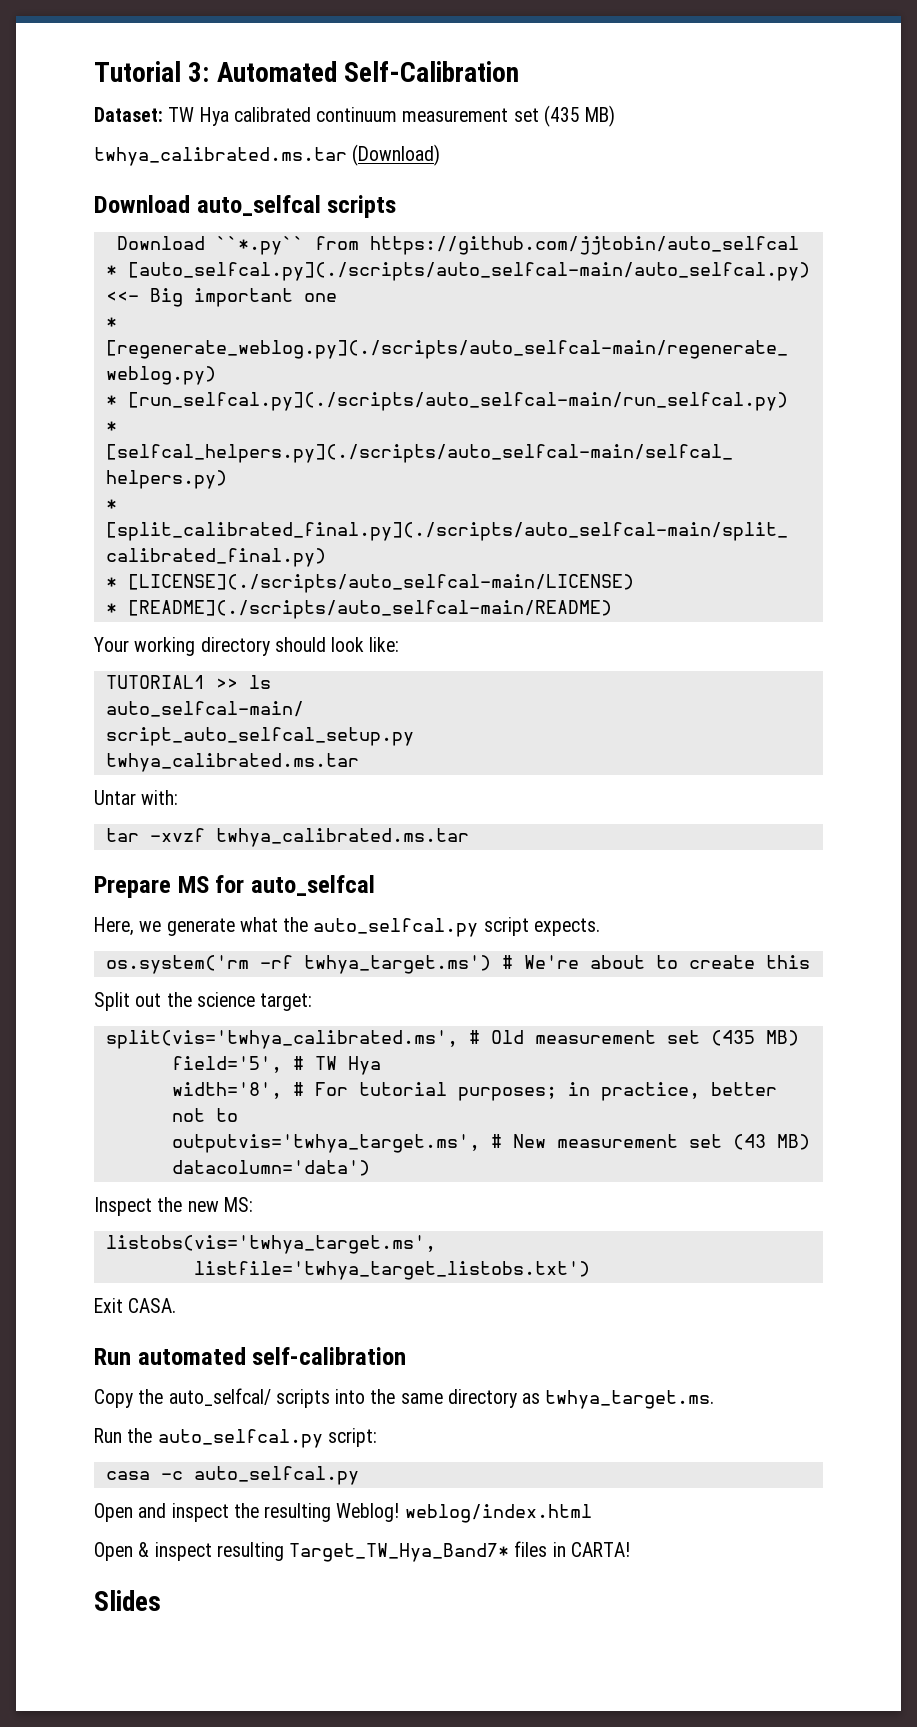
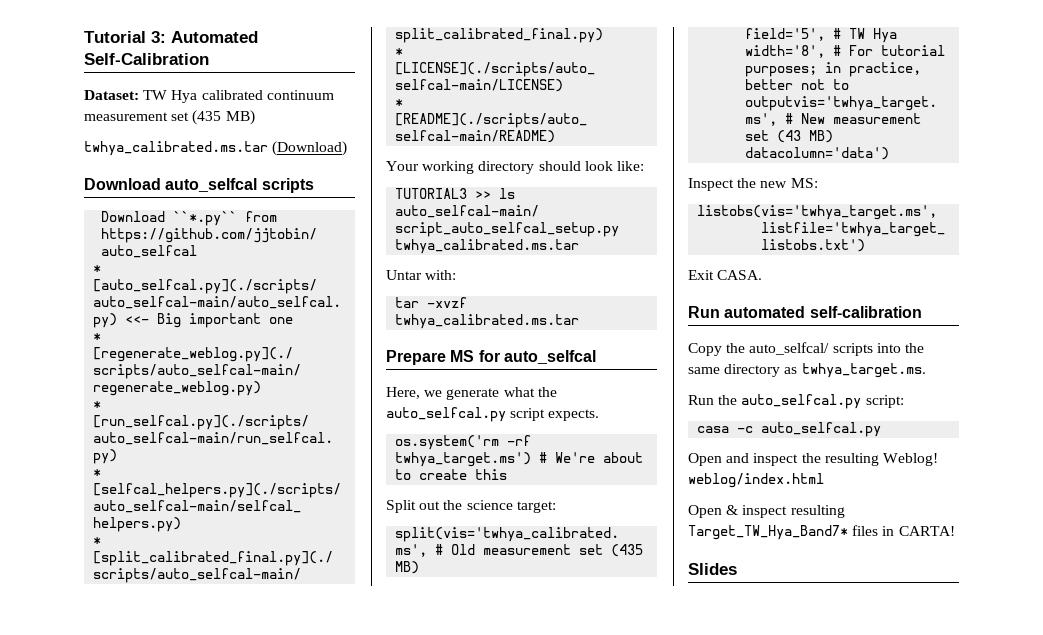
- TUTORIAL1 >> ls
+ TUTORIAL3 >> ls

